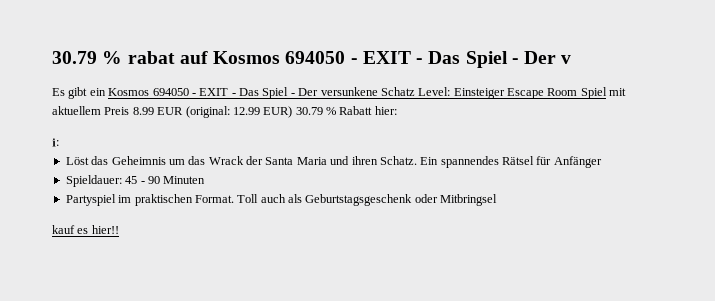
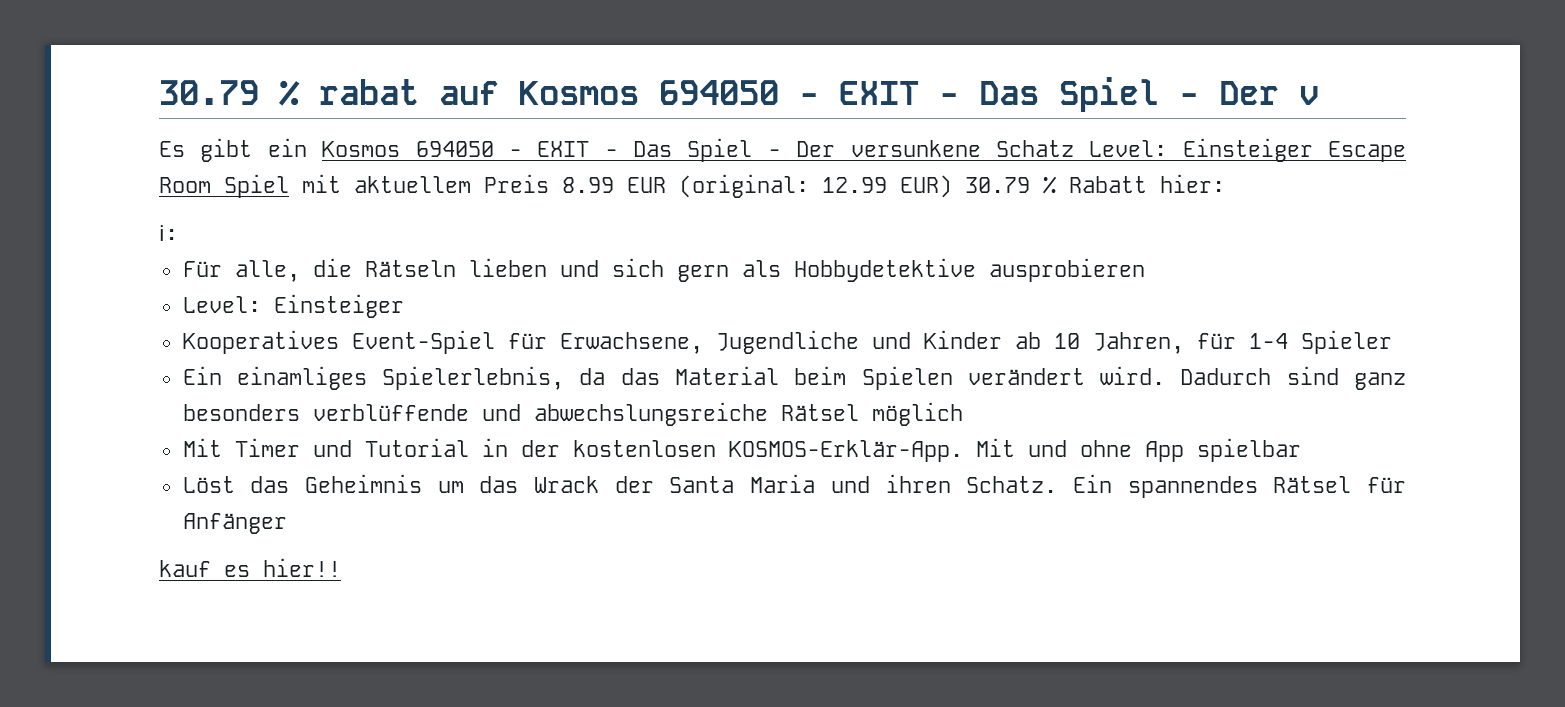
+ Für alle, die Rätseln lieben und sich gern als Hobbydetektive ausprobieren
+ Level: Einsteiger
+ Kooperatives Event-Spiel für Erwachsene, Jugendliche und Kinder ab 10 Jahren, für 1-4 Spieler
+ Ein einamliges Spielerlebnis, da das Material beim Spielen verändert wird. Dadurch sind ganz besonders verblüffende und abwechslungsreiche Rätsel möglich
+ Mit Timer und Tutorial in der kostenlosen KOSMOS-Erklär-App. Mit und ohne App spielbar
- Spieldauer: 45 - 90 Minuten
- Partyspiel im praktischen Format. Toll auch als Geburtstagsgeschenk oder Mitbringsel

